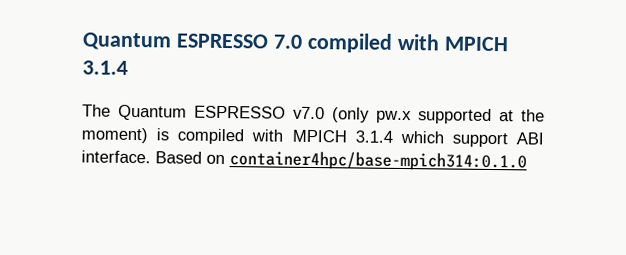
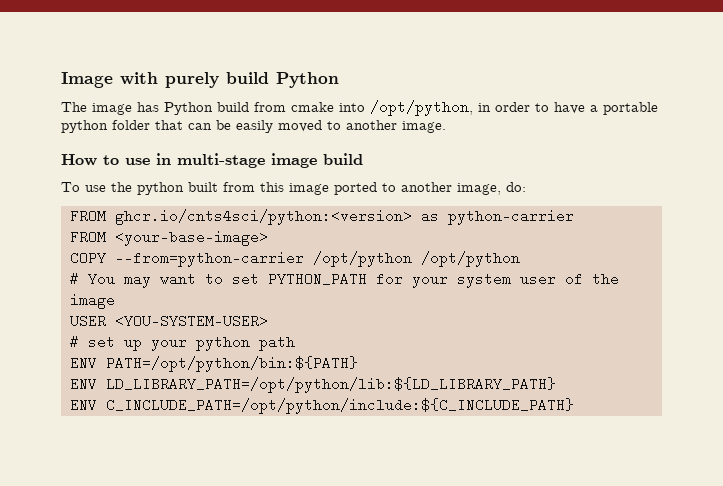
- Quantum ESPRESSO 7.0 compiled with MPICH 3.1.4
- The Quantum ESPRESSO v7.0 (only pw.x supported at the moment) is compiled with MPICH 3.1.4 which support ABI interface. Based on container4hpc/base-mpich314:0.1.0
+ Image with purely build Python
+ The image has Python build from cmake into /opt/python, in order to have a portable python folder that can be easily moved to another image.
+ How to use in multi-stage image build
+ To use the python built from this image ported to another image, do:
+ FROM ghcr.io/cnts4sci/python:<version> as python-carrier
+ FROM <your-base-image>
+ COPY --from=python-carrier /opt/python /opt/python
+ # You may want to set PYTHON_PATH for your system user of the image
+ USER <YOU-SYSTEM-USER>
+ # set up your python path
+ ENV PATH=/opt/python/bin:${PATH}
+ ENV LD_LIBRARY_PATH=/opt/python/lib:${LD_LIBRARY_PATH}
+ ENV C_INCLUDE_PATH=/opt/python/include:${C_INCLUDE_PATH}

